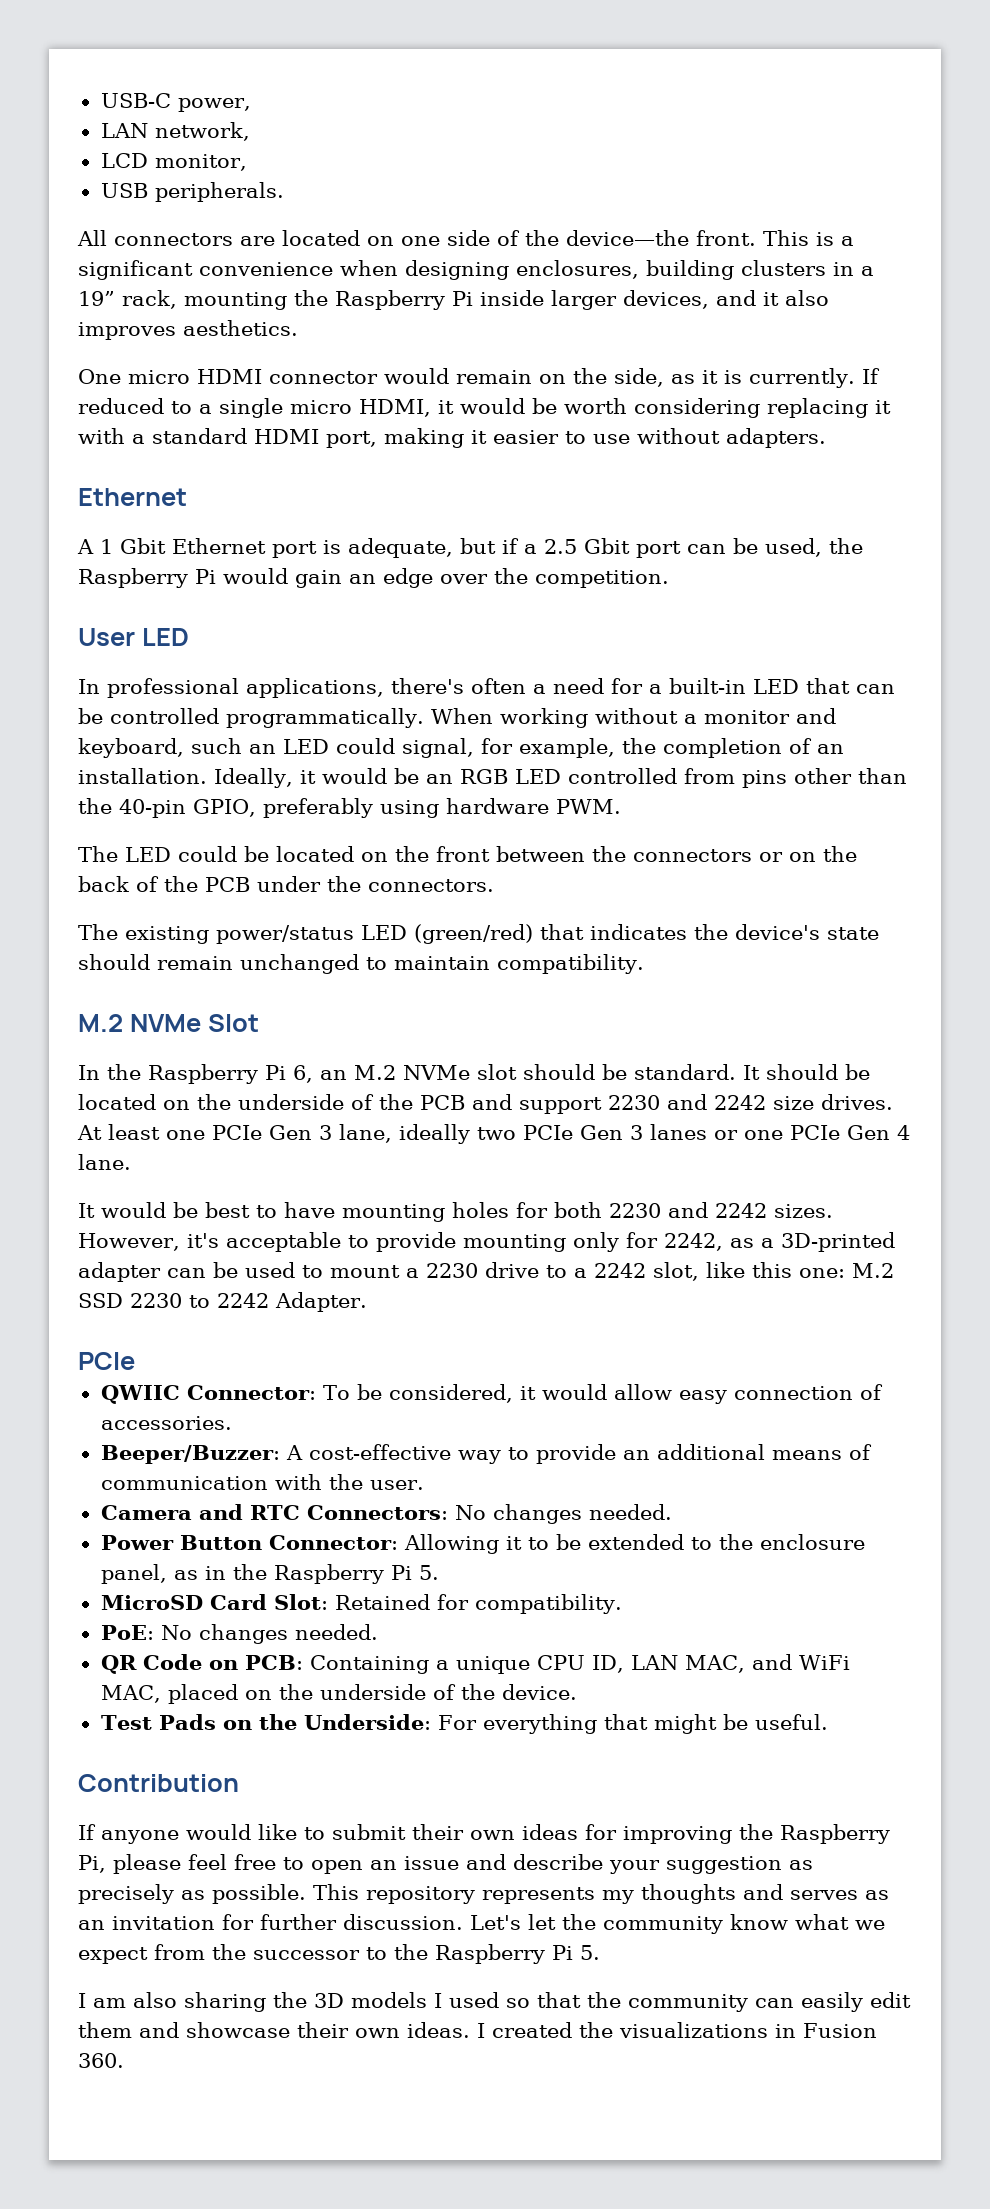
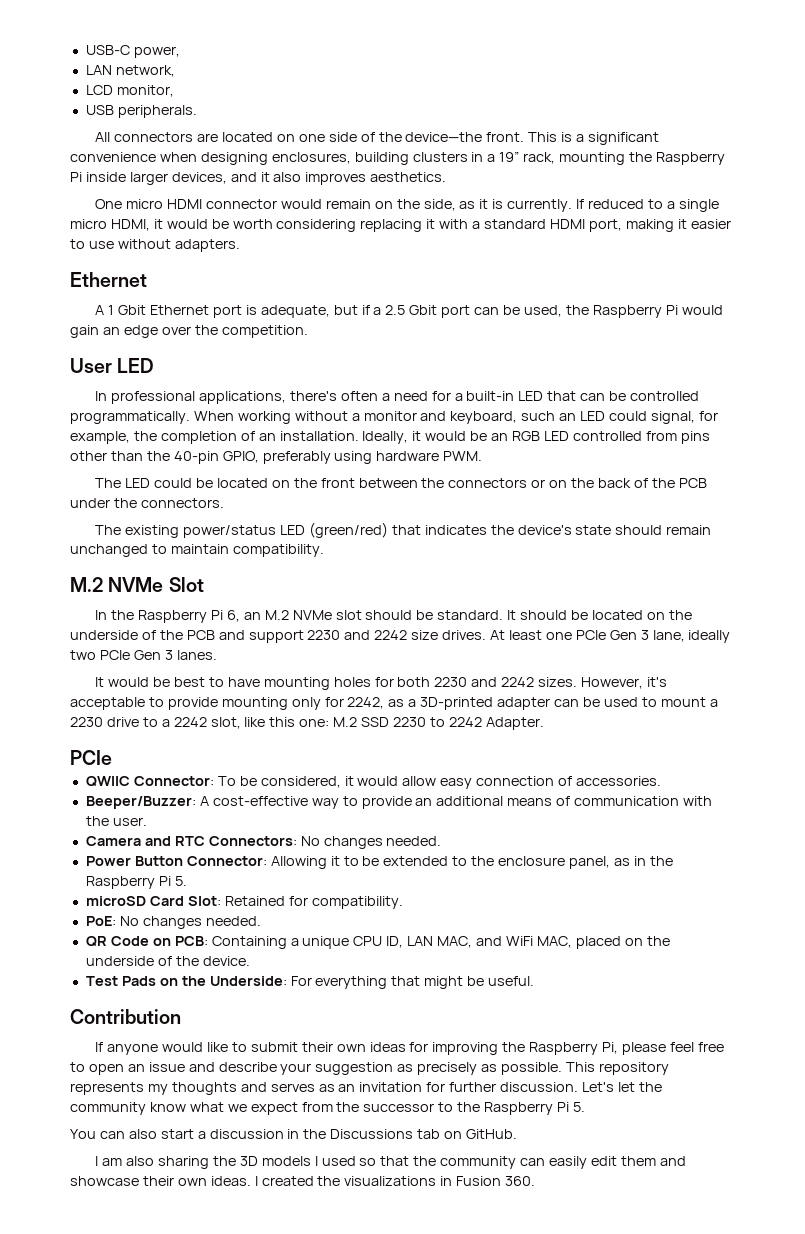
- At least one PCIe Gen 3 lane, ideally two PCIe Gen 3 lanes or one PCIe Gen 4 lane.
+ At least one PCIe Gen 3 lane, ideally two PCIe Gen 3 lanes.
- MicroSD Card Slot: Retained for compatibility.
+ microSD Card Slot: Retained for compatibility.
+ You can also start a discussion in the Discussions tab on GitHub.

